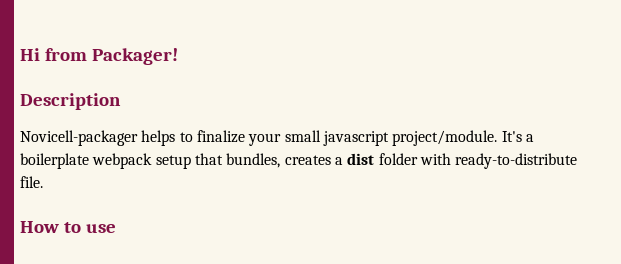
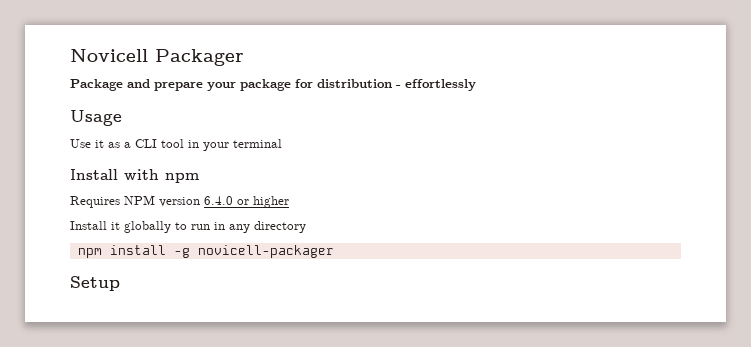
- Hi from Packager!
- Description
- Novicell-packager helps to finalize your small javascript project/module. It's a boilerplate webpack setup that bundles, creates a dist folder with ready-to-distribute file.
- How to use
+ Novicell Packager
+ Package and prepare your package for distribution - effortlessly
+ Usage
+ Use it as a CLI tool in your terminal
+ Install with npm
+ Requires NPM version 6.4.0 or higher
+ Install it globally to run in any directory
+ npm install -g novicell-packager
+ Setup

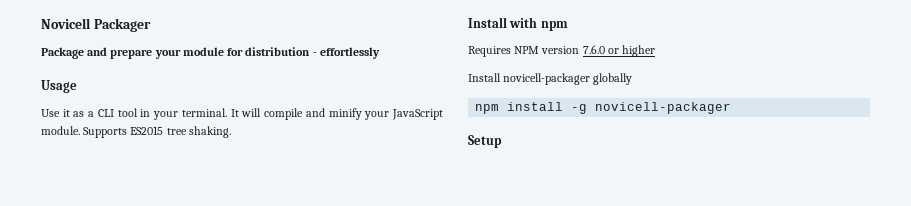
- Package and prepare your package for distribution - effortlessly
+ Package and prepare your module for distribution - effortlessly
- Use it as a CLI tool in your terminal
+ Use it as a CLI tool in your terminal. It will compile and minify your JavaScript module. Supports ES2015 tree shaking.
- Requires NPM version 6.4.0 or higher
+ Requires NPM version 7.6.0 or higher
- Install it globally to run in any directory
+ Install novicell-packager globally

